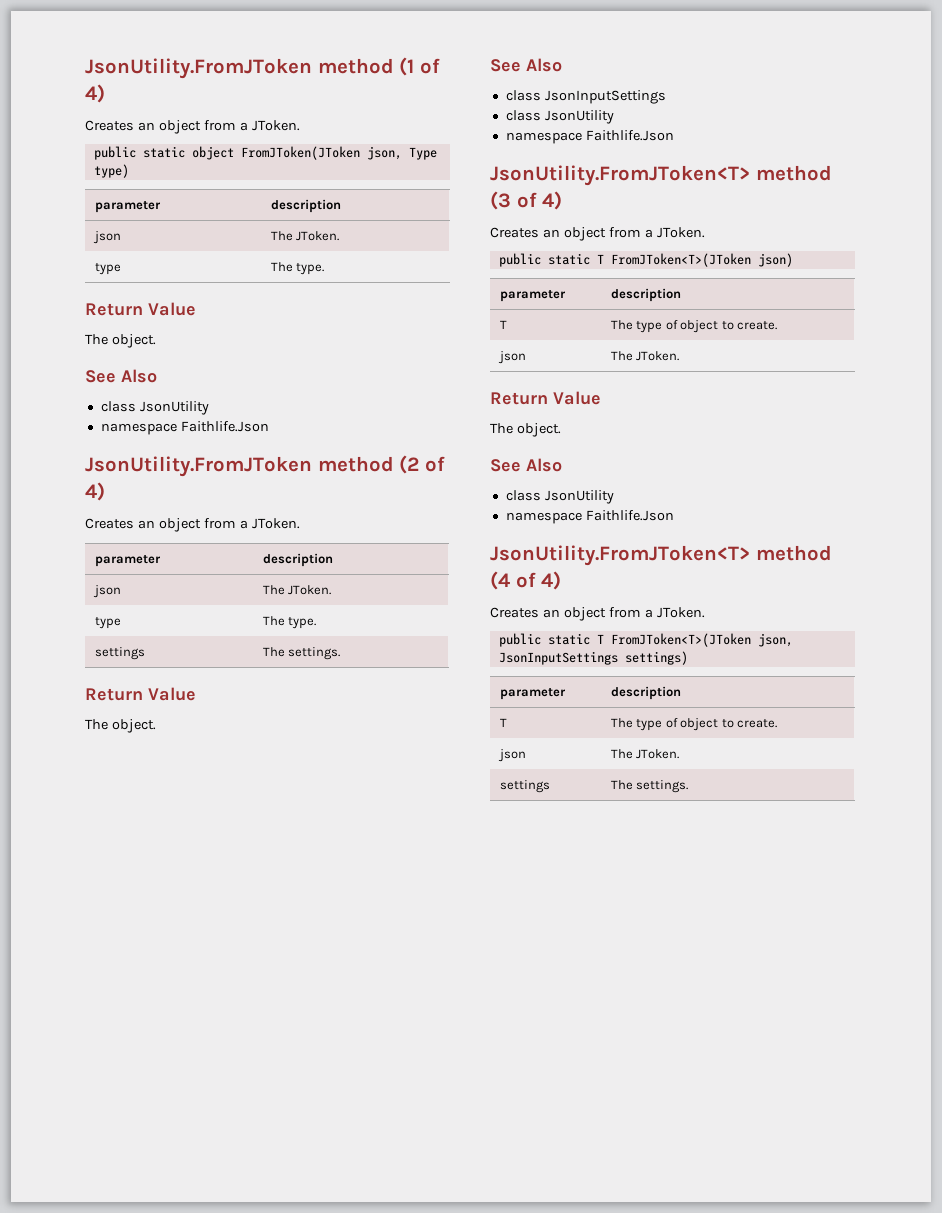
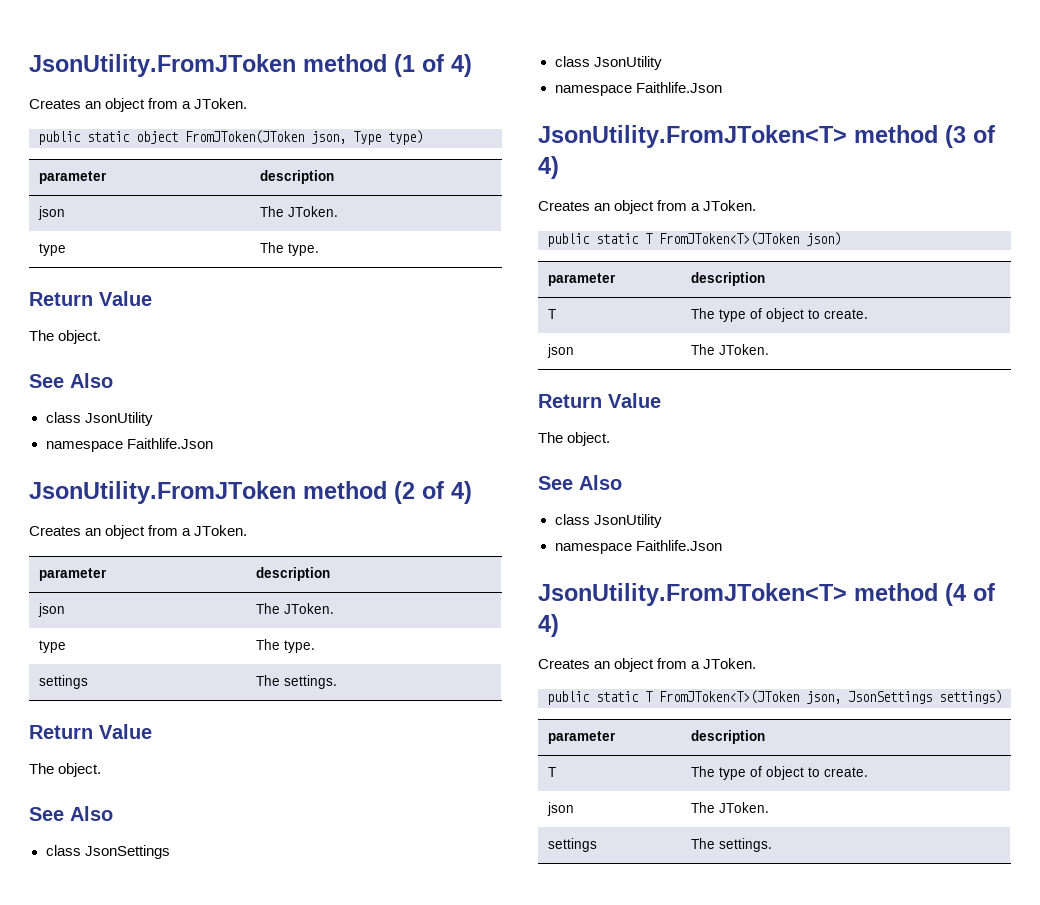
- class JsonInputSettings
+ class JsonSettings
- public static T FromJToken<T>(JToken json, JsonInputSettings settings)
+ public static T FromJToken<T>(JToken json, JsonSettings settings)

